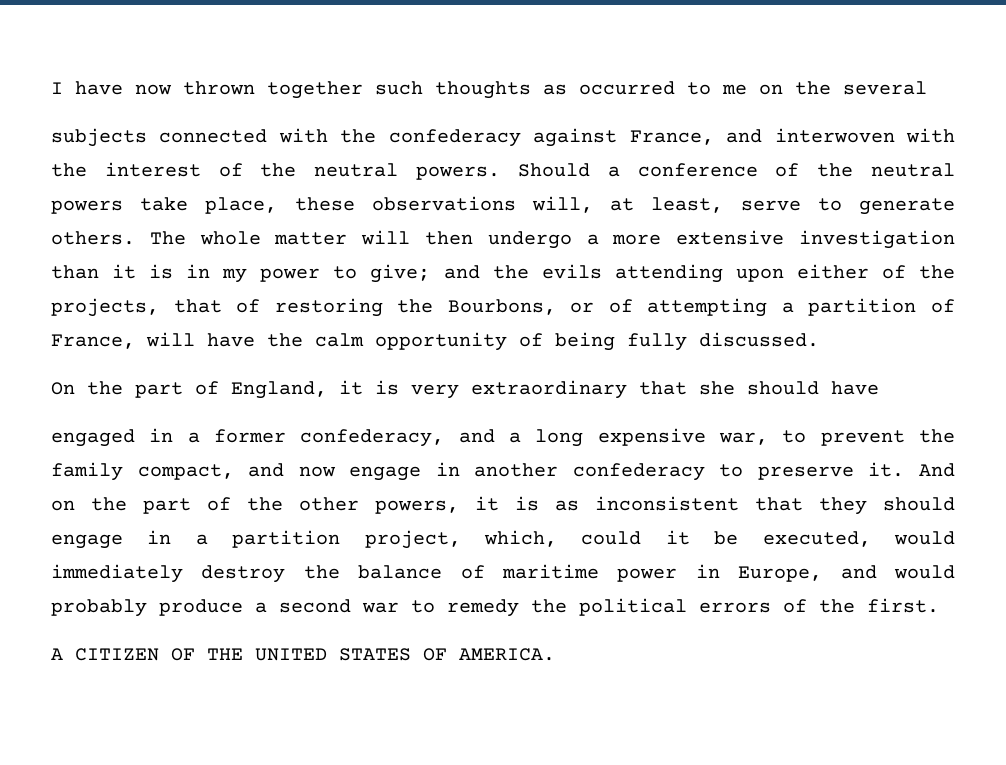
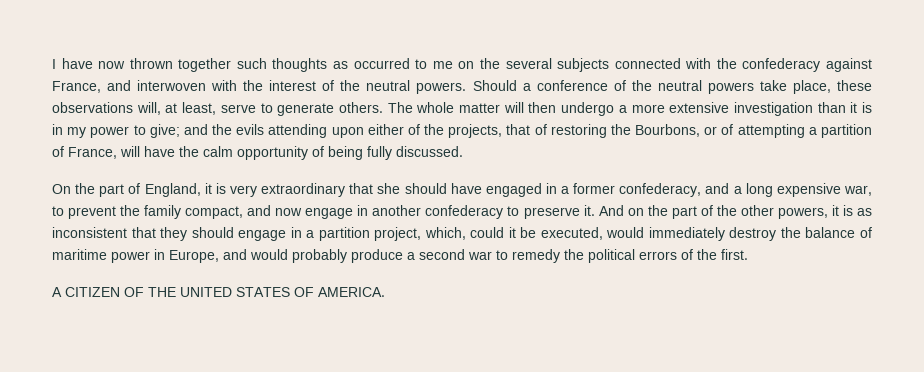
- I have now thrown together such thoughts as occurred to me on the several
- subjects connected with the confederacy against France, and interwoven with the interest of the neutral powers.
+ I have now thrown together such thoughts as occurred to me on the several subjects connected with the confederacy against France, and interwoven with the interest of the neutral powers.
- On the part of England, it is very extraordinary that she should have
- engaged in a former confederacy, and a long expensive war, to prevent the family compact, and now engage in another confederacy to preserve it.
+ On the part of England, it is very extraordinary that she should have engaged in a former confederacy, and a long expensive war, to prevent the family compact, and now engage in another confederacy to preserve it.

